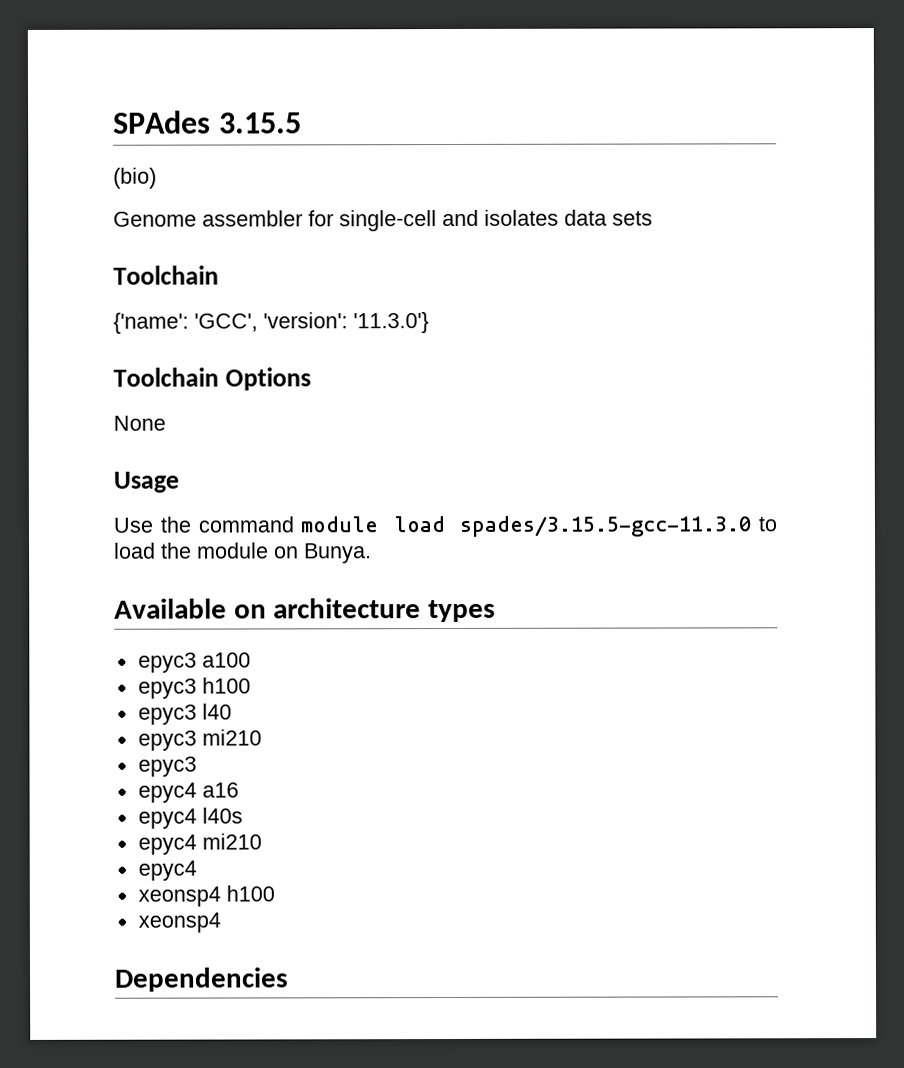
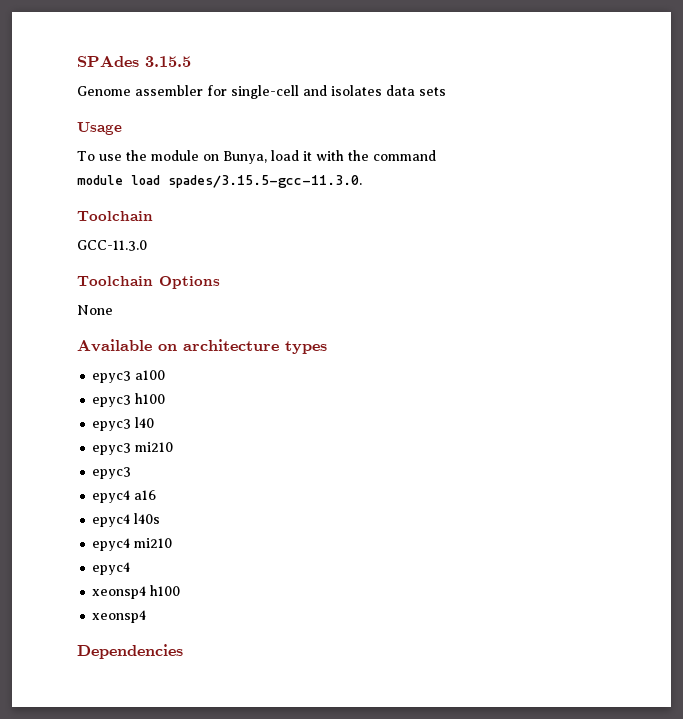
- (bio)
  Genome assembler for single-cell and isolates data sets
+ Usage
+ To use the module on Bunya, load it with the command
+ module load spades/3.15.5-gcc-11.3.0.
  Toolchain
- {'name': 'GCC', 'version': '11.3.0'}
+ GCC-11.3.0
  Toolchain Options
  None
- Usage
- Use the command module load spades/3.15.5-gcc-11.3.0 to load the module on Bunya.

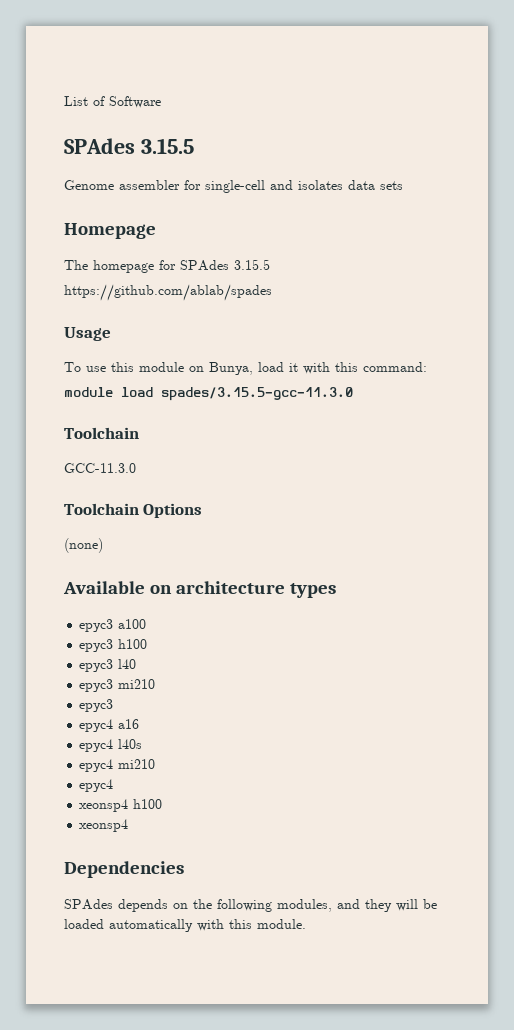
+ List of Software
+ Homepage
+ The homepage for SPAdes 3.15.5
+ https://github.com/ablab/spades
- To use the module on Bunya, load it with the command
+ To use this module on Bunya, load it with this command:
- module load spades/3.15.5-gcc-11.3.0.
+ module load spades/3.15.5-gcc-11.3.0
- None
+ (none)
+ SPAdes depends on the following modules, and they will be loaded automatically with this module.

